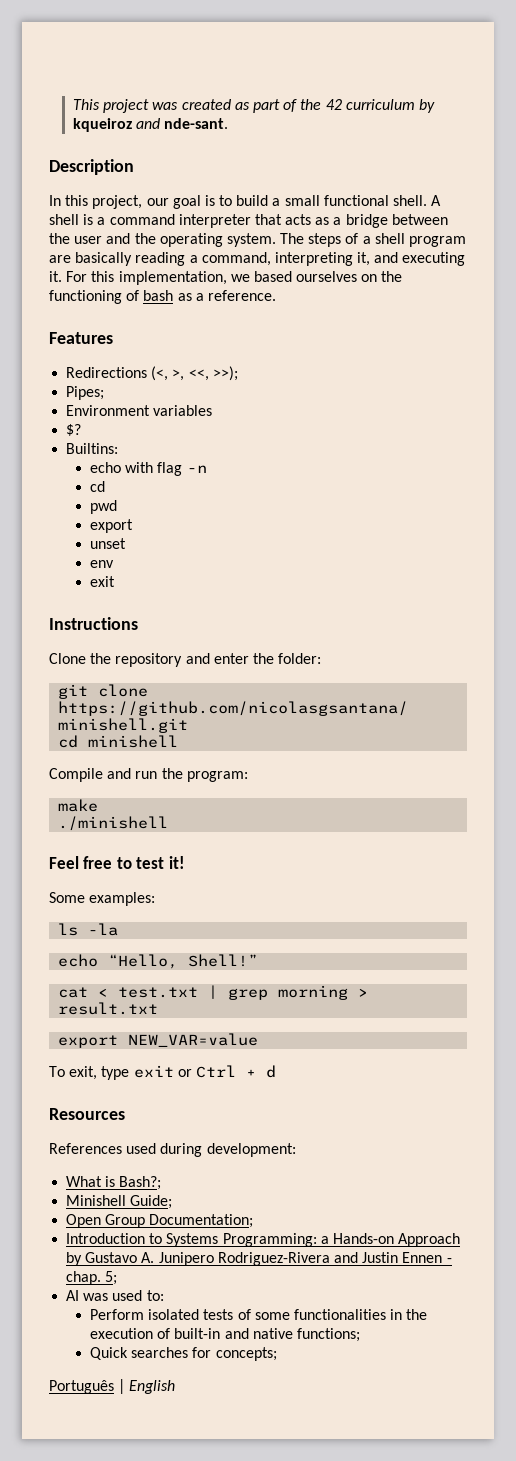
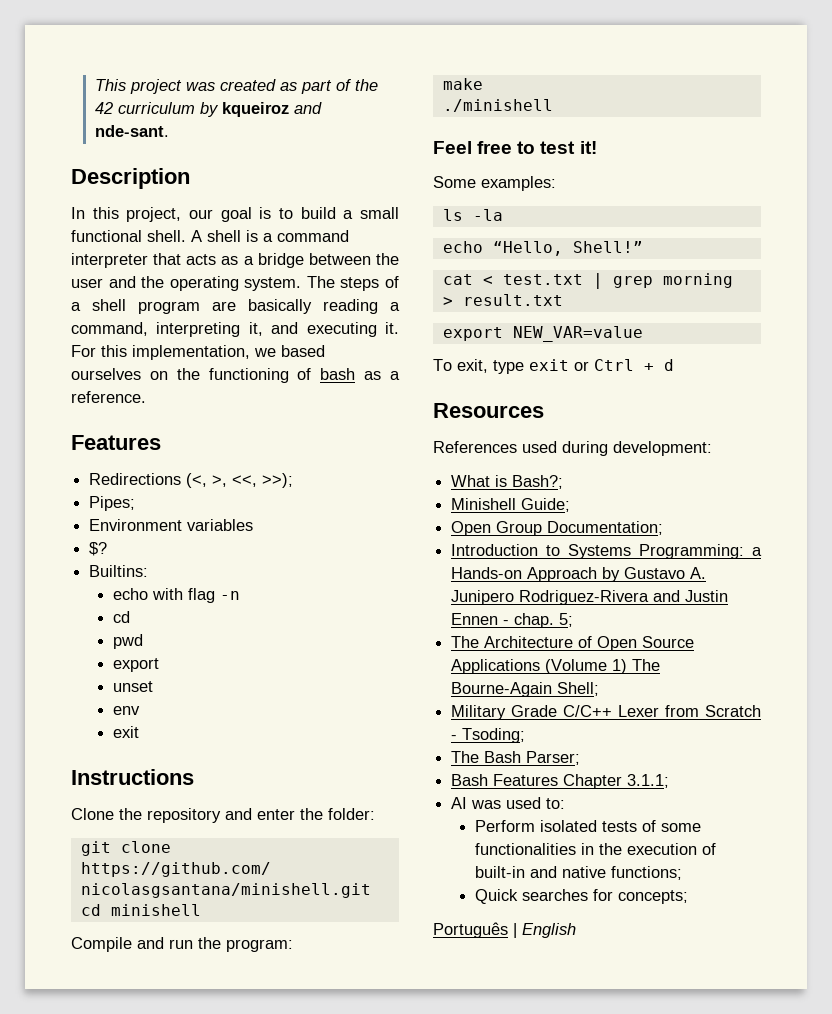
+ The Architecture of Open Source Applications (Volume 1) The Bourne-Again Shell;
+ Military Grade C/C++ Lexer from Scratch - Tsoding;
+ The Bash Parser;
+ Bash Features Chapter 3.1.1;

